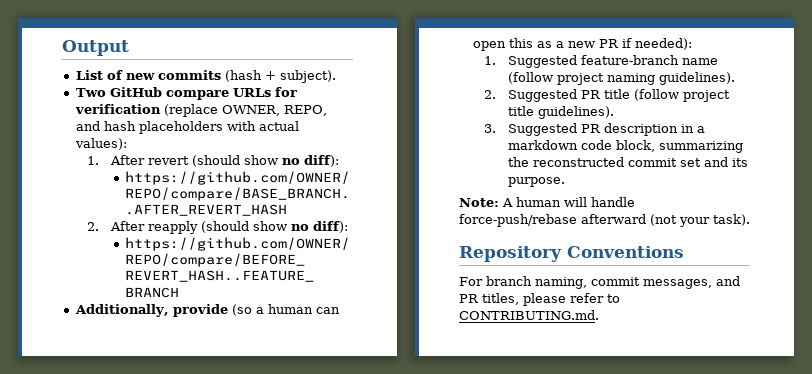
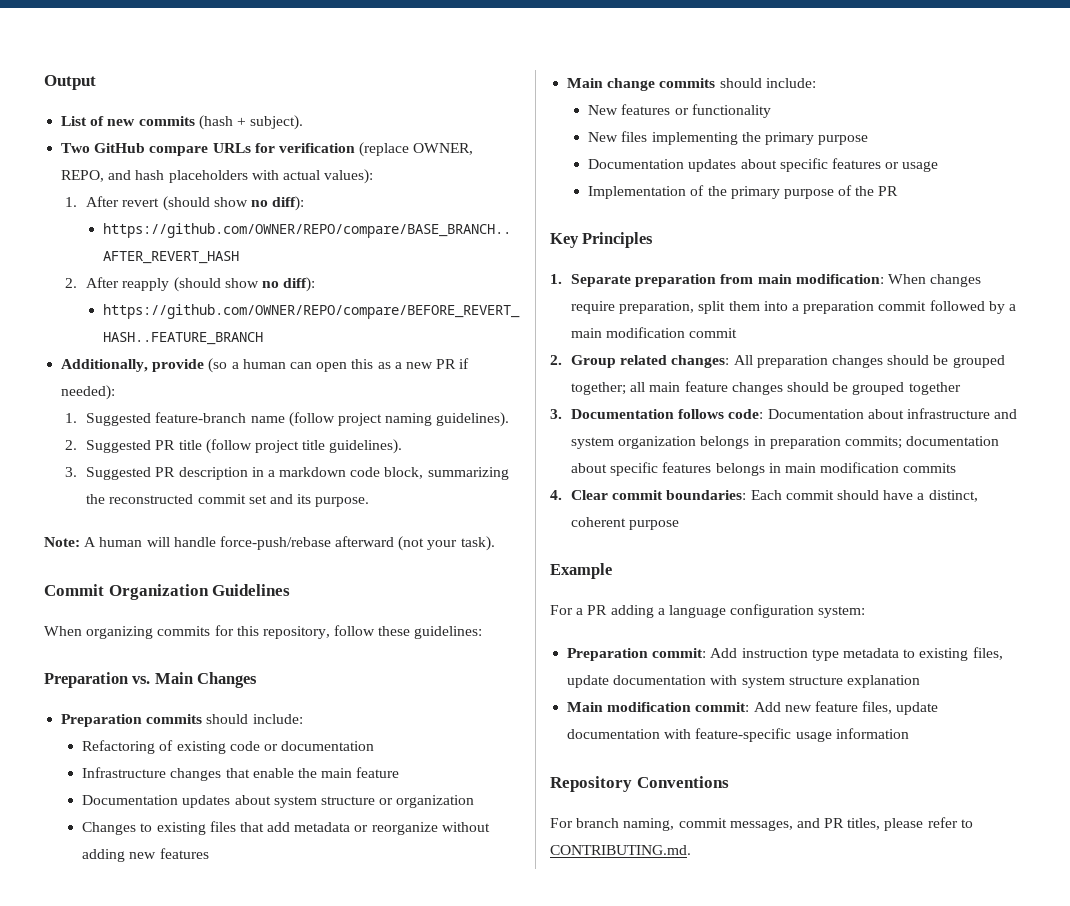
+ Commit Organization Guidelines
+ When organizing commits for this repository, follow these guidelines:
+ Preparation vs. Main Changes
+ Preparation commits should include:
+ Refactoring of existing code or documentation
+ Infrastructure changes that enable the main feature
+ Documentation updates about system structure or organization
+ Changes to existing files that add metadata or reorganize without adding new features
+ Main change commits should include:
+ New features or functionality
+ New files implementing the primary purpose
+ Documentation updates about specific features or usage
+ Implementation of the primary purpose of the PR
+ Key Principles
+ 1. Separate preparation from main modification: When changes require preparation, split them into a preparation commit followed by a main modification commit
+ 2. Group related changes: All preparation changes should be grouped together; all main feature changes should be grouped together
+ 3. Documentation follows code: Documentation about infrastructure and system organization belongs in preparation commits; documentation about specific features belongs in main modification commits
+ 4. Clear commit boundaries: Each commit should have a distinct, coherent purpose
+ Example
+ For a PR adding a language configuration system:
+ Preparation commit: Add instruction type metadata to existing files, update documentation with system structure explanation
+ Main modification commit: Add new feature files, update documentation with feature-specific usage information

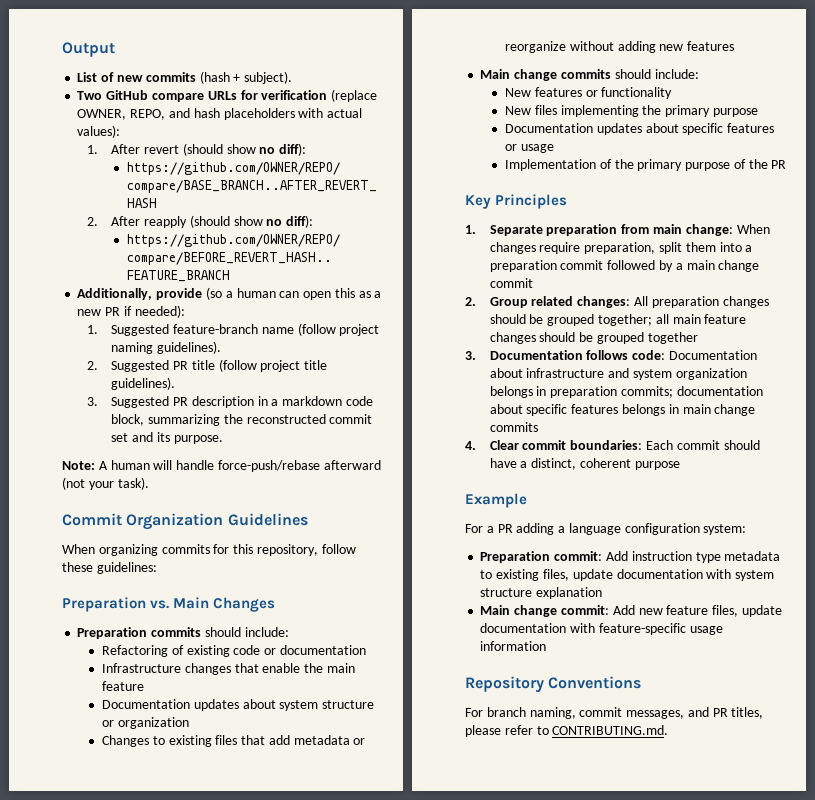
- 1. Separate preparation from main modification: When changes require preparation, split them into a preparation commit followed by a main modification commit
+ 1. Separate preparation from main change: When changes require preparation, split them into a preparation commit followed by a main change commit
- 3. Documentation follows code: Documentation about infrastructure and system organization belongs in preparation commits; documentation about specific features belongs in main modification commits
+ 3. Documentation follows code: Documentation about infrastructure and system organization belongs in preparation commits; documentation about specific features belongs in main change commits
- Main modification commit: Add new feature files, update documentation with feature-specific usage information
+ Main change commit: Add new feature files, update documentation with feature-specific usage information

